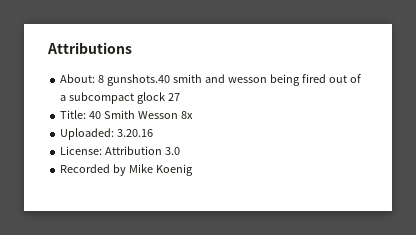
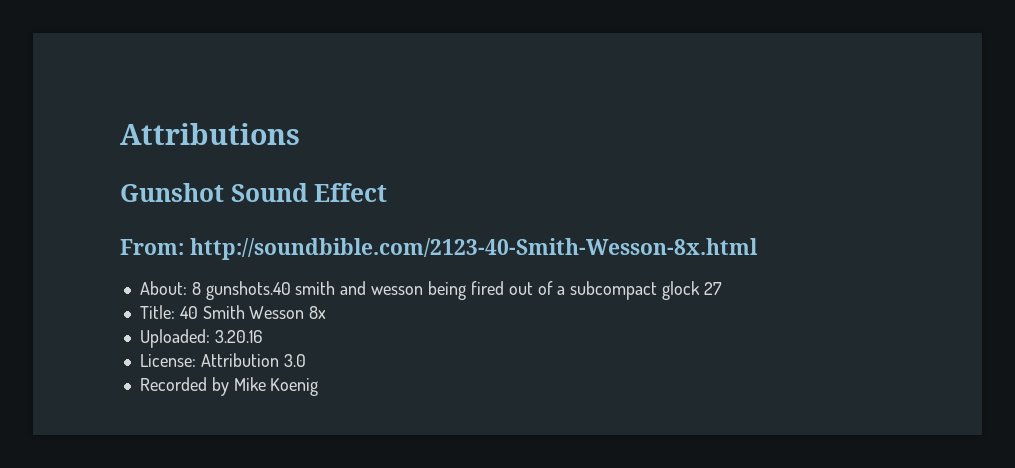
+ Gunshot Sound Effect
+ From: http://soundbible.com/2123-40-Smith-Wesson-8x.html

